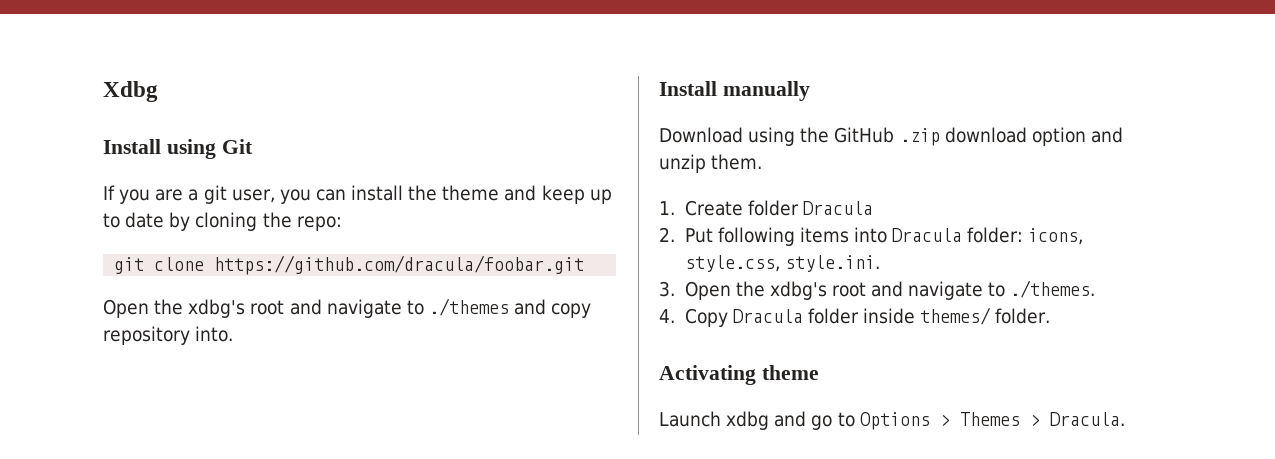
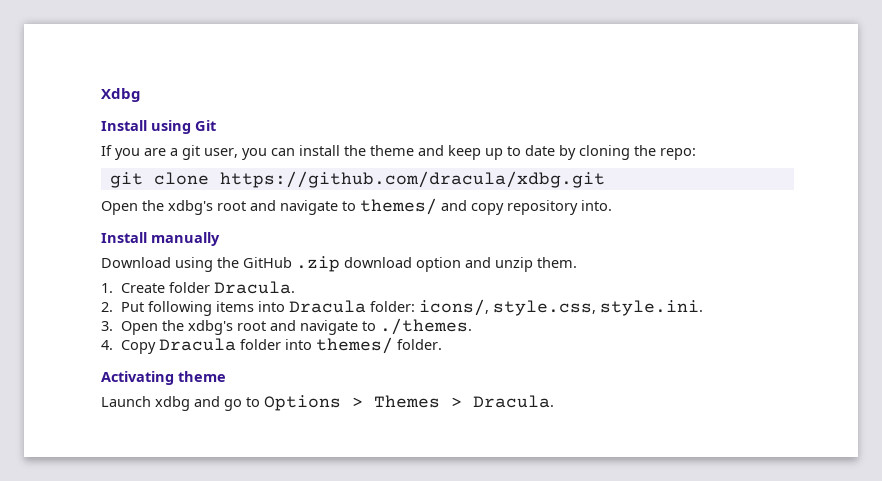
- git clone https://github.com/dracula/foobar.git
- Open the xdbg's root and navigate to ./themes and copy repository into.
+ git clone https://github.com/dracula/xdbg.git
+ Open the xdbg's root and navigate to themes/ and copy repository into.
- 1. Create folder Dracula
+ 1. Create folder Dracula.
- 2. Put following items into Dracula folder: icons, style.css, style.ini.
+ 2. Put following items into Dracula folder: icons/, style.css, style.ini.
- 4. Copy Dracula folder inside themes/ folder.
+ 4. Copy Dracula folder into themes/ folder.

